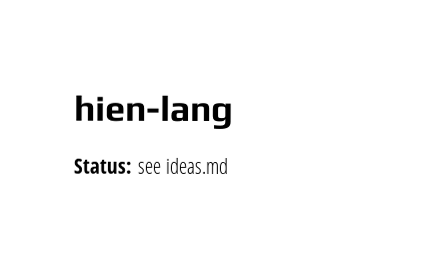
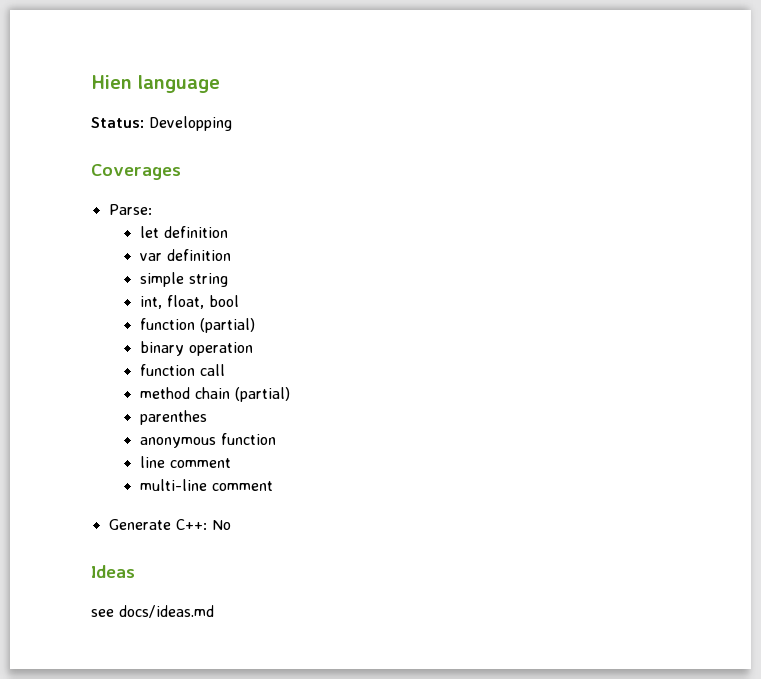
- hien-lang
+ Hien language
- Status: see ideas.md
+ Status: Developping
+ Coverages
+ Parse:
+ let definition
+ var definition
+ simple string
+ int, float, bool
+ function (partial)
+ binary operation
+ function call
+ method chain (partial)
+ parenthes
+ anonymous function
+ line comment
+ multi-line comment
+ Generate C++: No
+ Ideas
+ see docs/ideas.md

